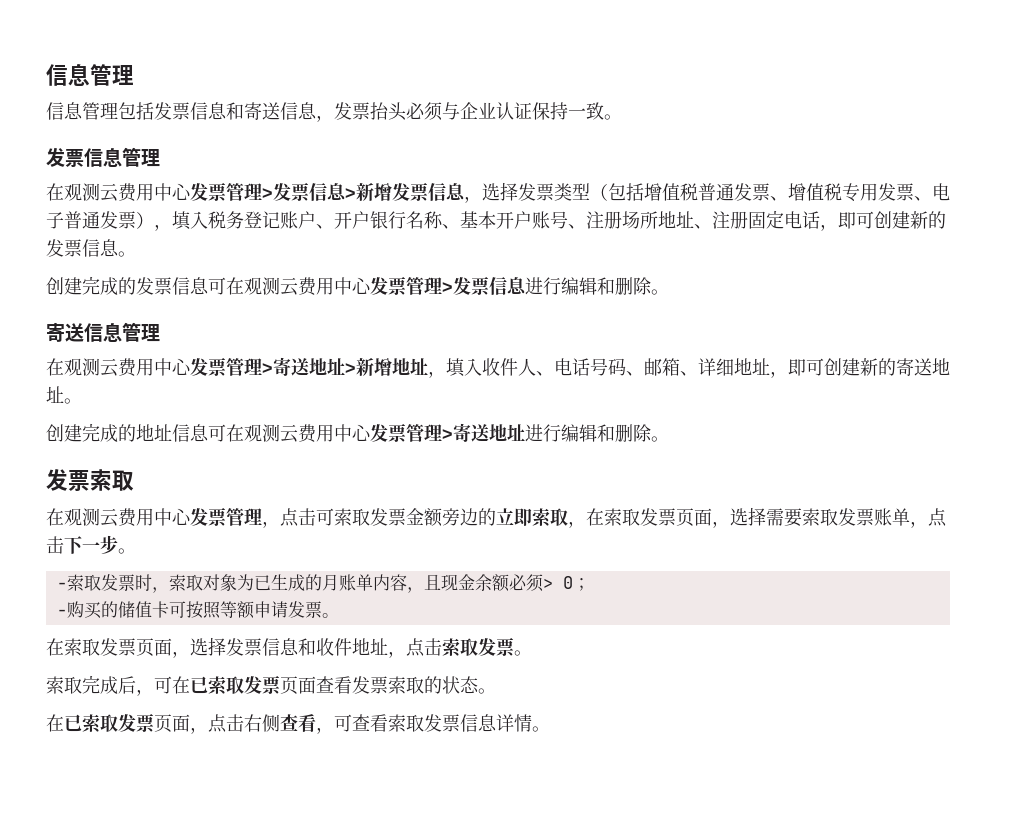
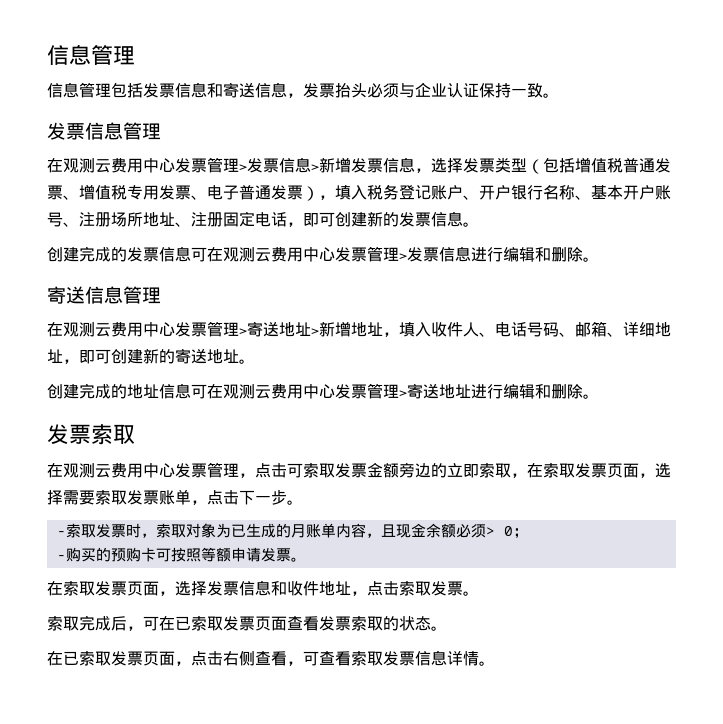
- -购买的储值卡可按照等额申请发票。
+ -购买的预购卡可按照等额申请发票。

